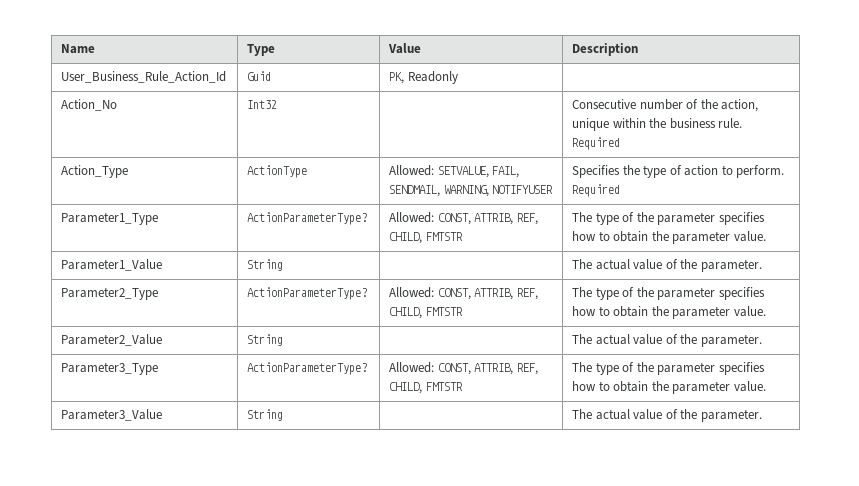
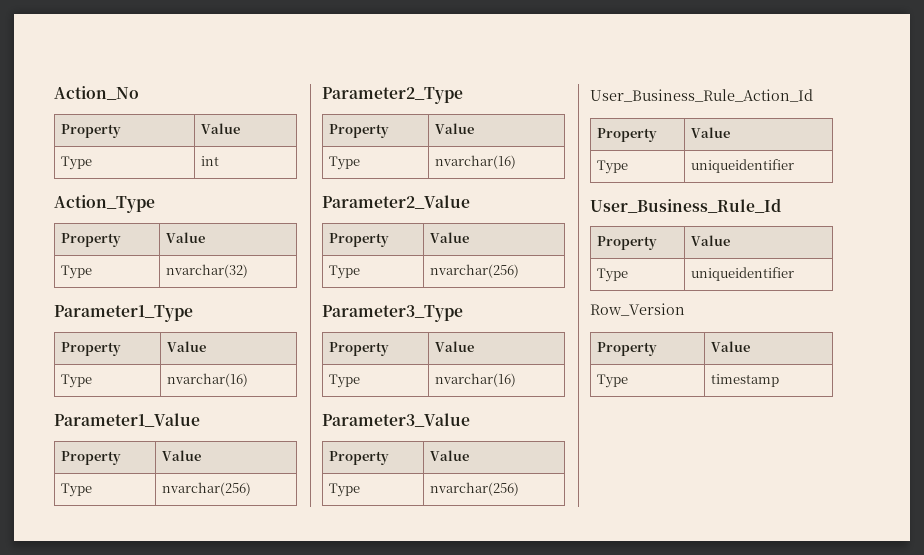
- Name | Type | Value | Description
- User_Business_Rule_Action_Id | Guid | PK, Readonly |
- Action_No | Int32 | | Consecutive number of the action, unique within the business rule. Required
- Action_Type | ActionType | Allowed: SETVALUE, FAIL, SENDMAIL, WARNING, NOTIFYUSER | Specifies the type of action to perform. Required
- Parameter1_Type | ActionParameterType? | Allowed: CONST, ATTRIB, REF, CHILD, FMTSTR | The type of the parameter specifies how to obtain the parameter value.
- Parameter1_Value | String | | The actual value of the parameter.
- Parameter2_Type | ActionParameterType? | Allowed: CONST, ATTRIB, REF, CHILD, FMTSTR | The type of the parameter specifies how to obtain the parameter value.
- Parameter2_Value | String | | The actual value of the parameter.
- Parameter3_Type | ActionParameterType? | Allowed: CONST, ATTRIB, REF, CHILD, FMTSTR | The type of the parameter specifies how to obtain the parameter value.
- Parameter3_Value | String | | The actual value of the parameter.
+ Action_No
+ Property | Value
+ Type | int
+ Action_Type
+ Property | Value
+ Type | nvarchar(32)
+ Parameter1_Type
+ Property | Value
+ Type | nvarchar(16)
+ Parameter1_Value
+ Property | Value
+ Type | nvarchar(256)
+ Parameter2_Type
+ Property | Value
+ Type | nvarchar(16)
+ Parameter2_Value
+ Property | Value
+ Type | nvarchar(256)
+ Parameter3_Type
+ Property | Value
+ Type | nvarchar(16)
+ Parameter3_Value
+ Property | Value
+ Type | nvarchar(256)
+ User_Business_Rule_Action_Id
+ Property | Value
+ Type | uniqueidentifier
+ User_Business_Rule_Id
+ Property | Value
+ Type | uniqueidentifier
+ Row_Version
+ Property | Value
+ Type | timestamp

